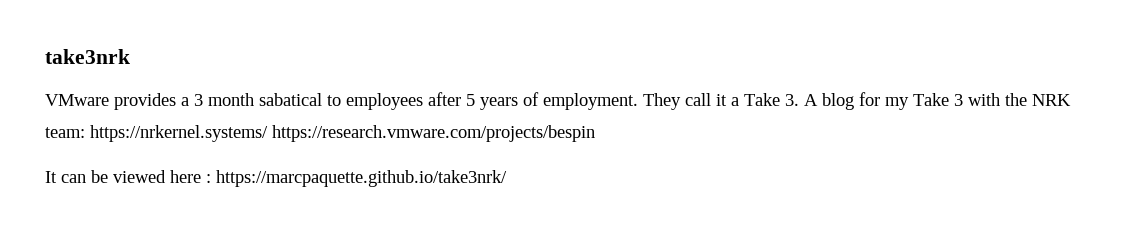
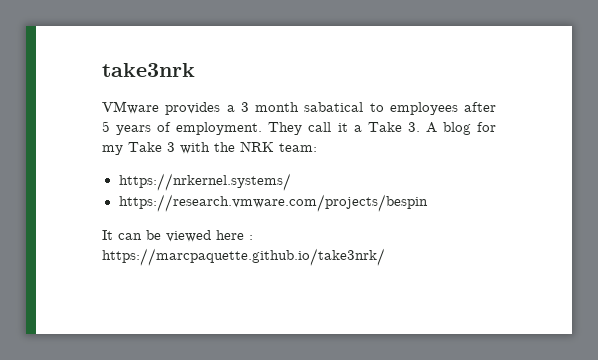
- They call it a Take 3. A blog for my Take 3 with the NRK team: https://nrkernel.systems/ https://research.vmware.com/projects/bespin
+ They call it a Take 3. A blog for my Take 3 with the NRK team:
+ https://nrkernel.systems/
+ https://research.vmware.com/projects/bespin

